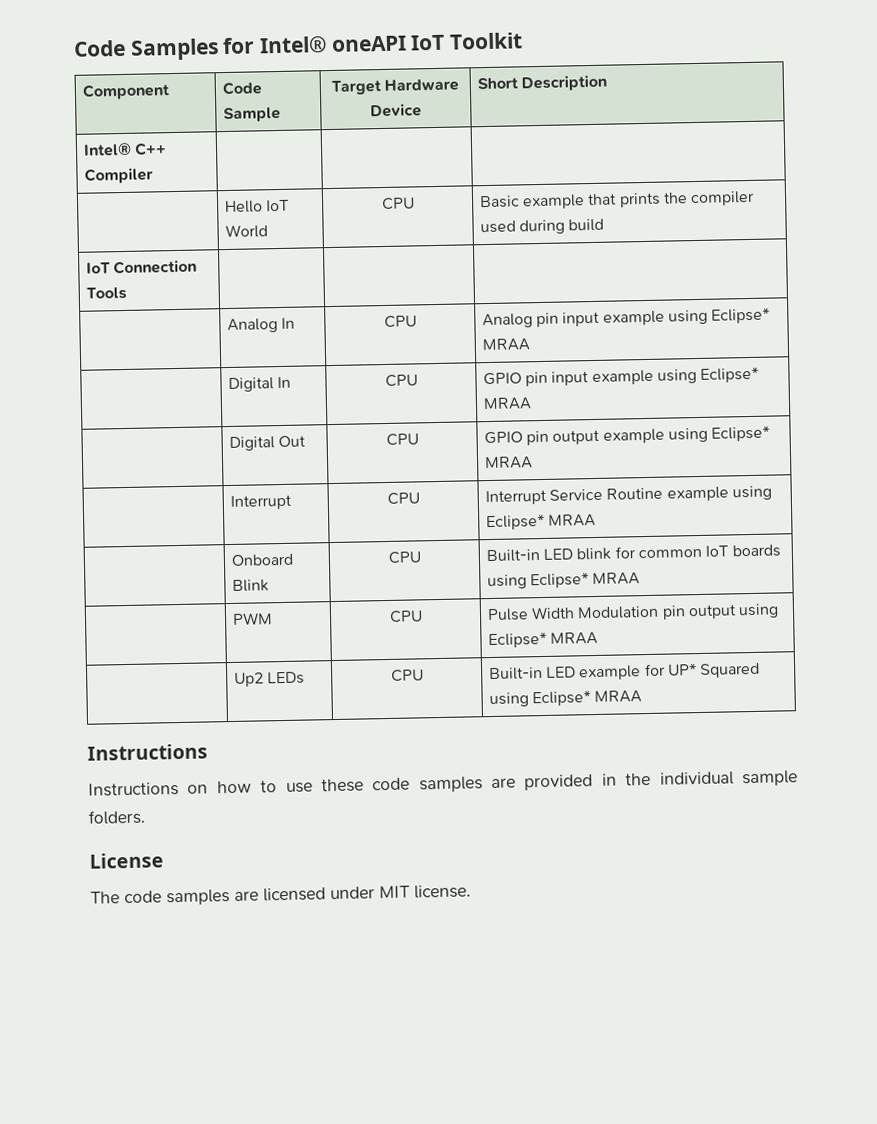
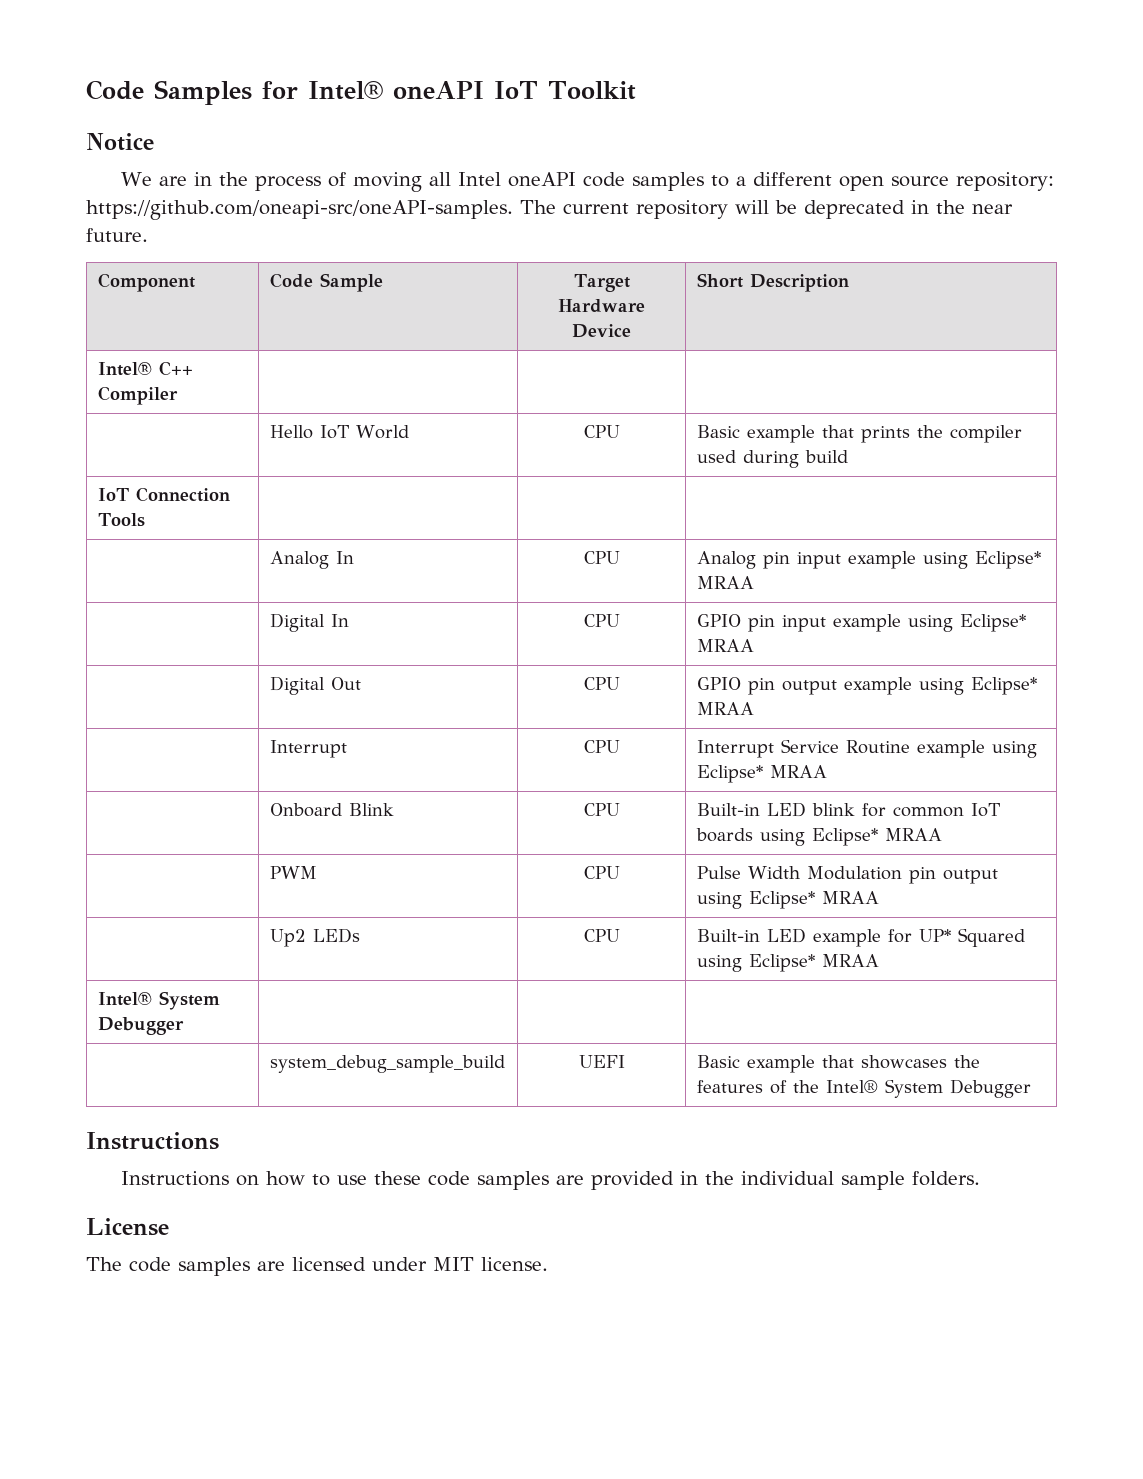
+ Notice
+ We are in the process of moving all Intel oneAPI code samples to a different open source repository: https://github.com/oneapi-src/oneAPI-samples. The current repository will be deprecated in the near future.
+ Intel® System Debugger | | |
+ | system_debug_sample_build | UEFI | Basic example that showcases the features of the Intel® System Debugger

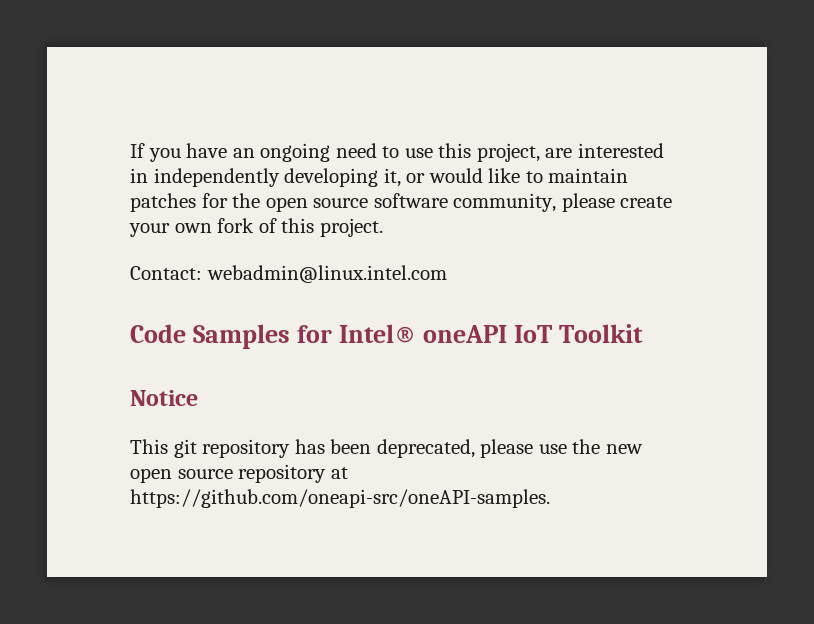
+ If you have an ongoing need to use this project, are interested in independently developing it, or would like to maintain patches for the open source software community, please create your own fork of this project.
+ Contact: webadmin@linux.intel.com
- We are in the process of moving all Intel oneAPI code samples to a different open source repository: https://github.com/oneapi-src/oneAPI-samples. The current repository will be deprecated in the near future.
- Component | Code Sample | Target Hardware Device | Short Description
- Intel® C++ Compiler | | |
- | Hello IoT World | CPU | Basic example that prints the compiler used during build
- IoT Connection Tools | | |
- | Analog In | CPU | Analog pin input example using Eclipse* MRAA
- | Digital In | CPU | GPIO pin input example using Eclipse* MRAA
- | Digital Out | CPU | GPIO pin output example using Eclipse* MRAA
- | Interrupt | CPU | Interrupt Service Routine example using Eclipse* MRAA
- | Onboard Blink | CPU | Built-in LED blink for common IoT boards using Eclipse* MRAA
- | PWM | CPU | Pulse Width Modulation pin output using Eclipse* MRAA
- | Up2 LEDs | CPU | Built-in LED example for UP* Squared using Eclipse* MRAA
- Intel® System Debugger | | |
- | system_debug_sample_build | UEFI | Basic example that showcases the features of the Intel® System Debugger
- Instructions
- Instructions on how to use these code samples are provided in the individual sample folders.
- License
- The code samples are licensed under MIT license.
+ This git repository has been deprecated, please use the new open source repository at https://github.com/oneapi-src/oneAPI-samples.

